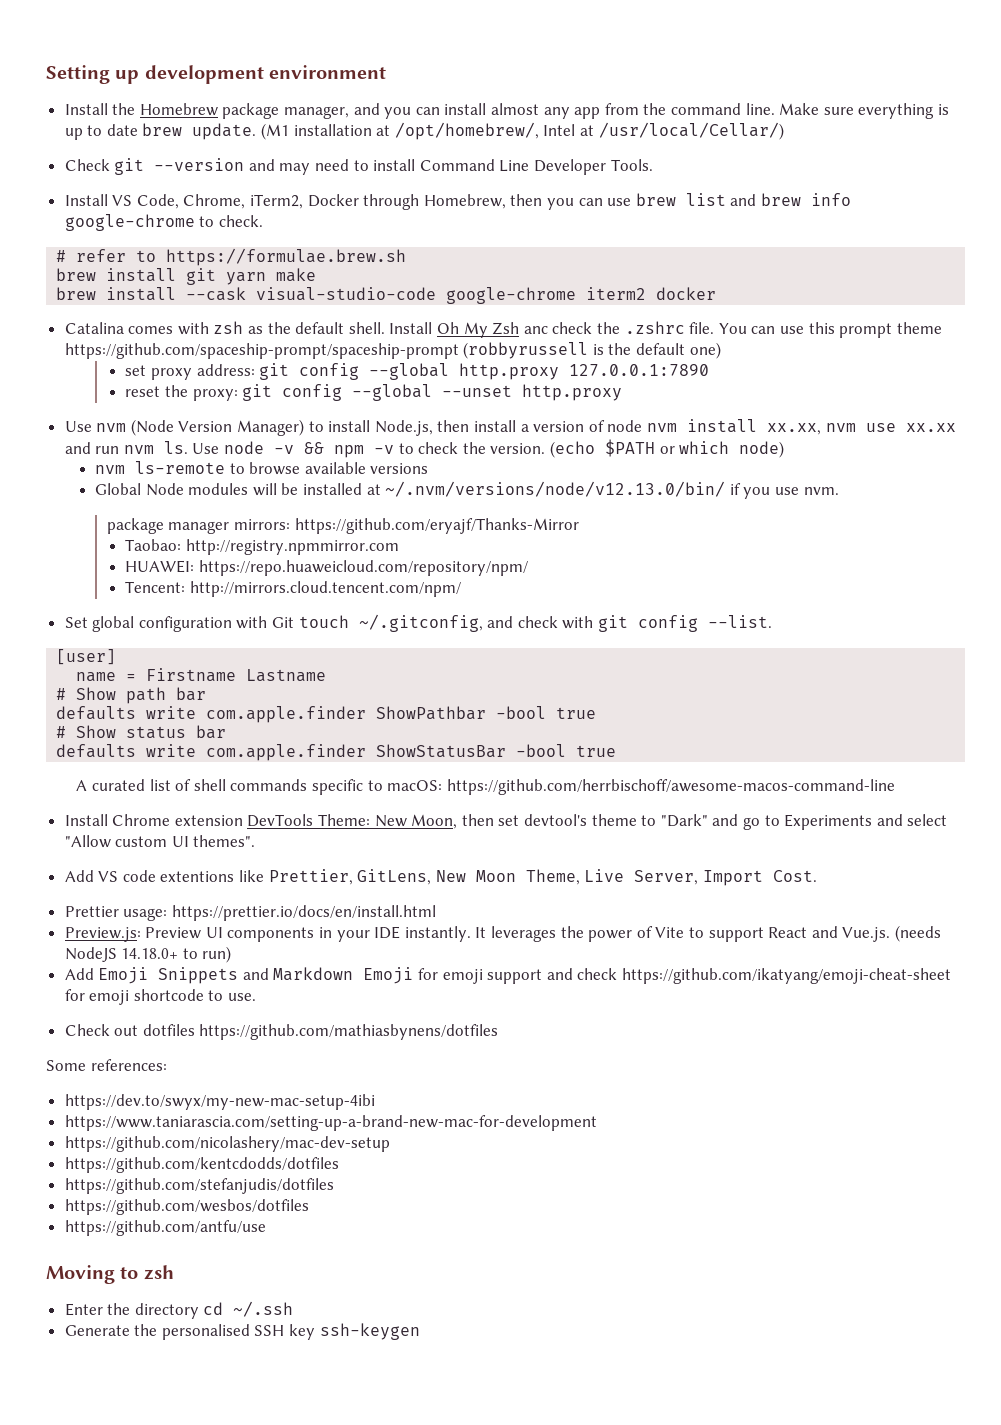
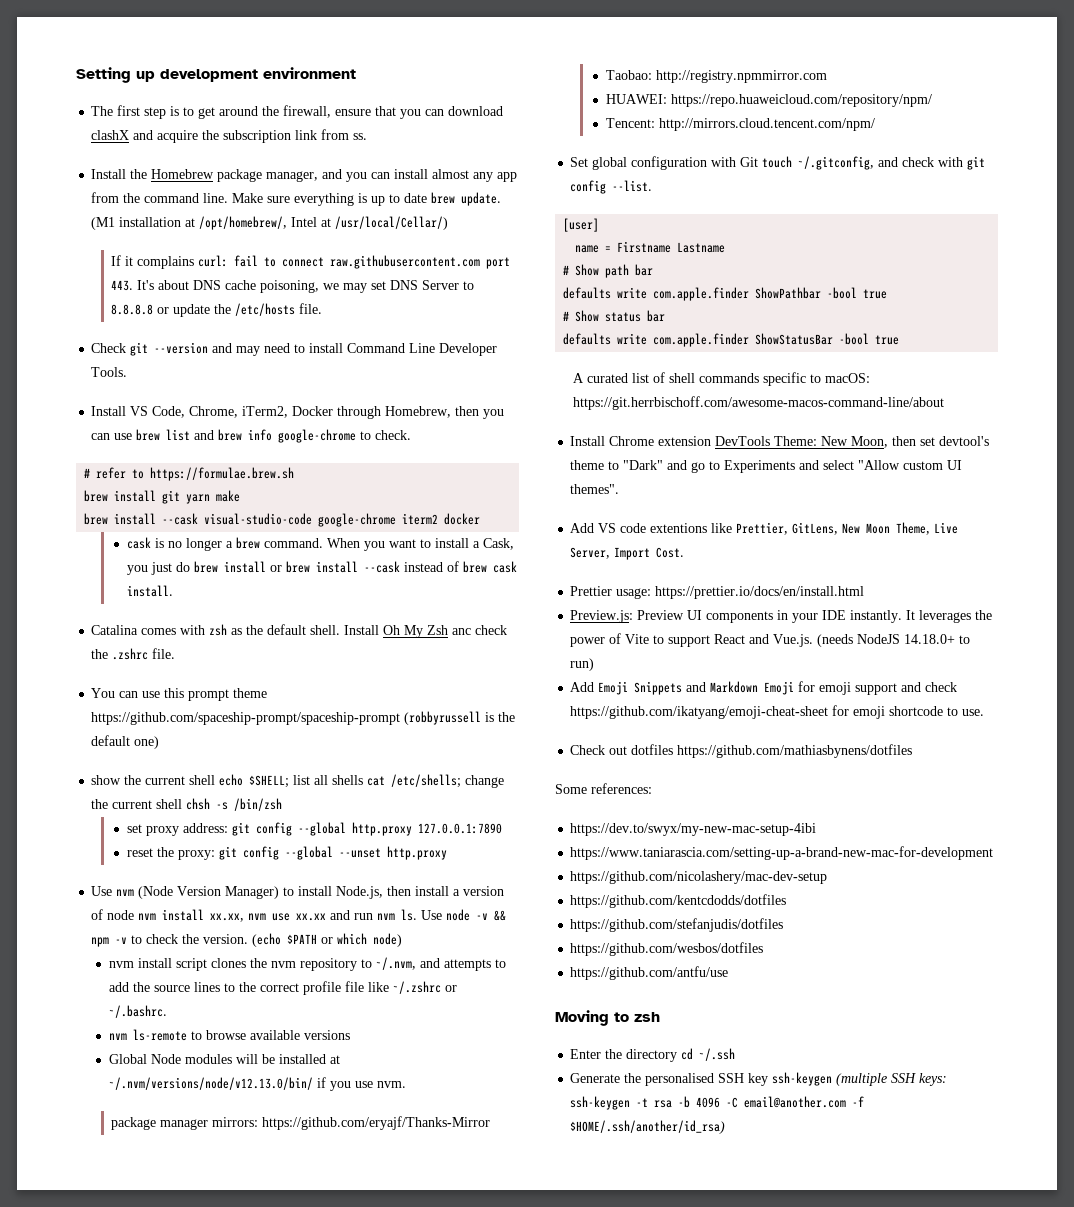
+ The first step is to get around the firewall, ensure that you can download clashX and acquire the subscription link from ss.
+ If it complains curl: fail to connect raw.githubusercontent.com port 443. It's about DNS cache poisoning, we may set DNS Server to 8.8.8.8 or update the /etc/hosts file.
+ cask is no longer a brew command. When you want to install a Cask, you just do brew install or brew install --cask instead of brew cask install.
- Install Oh My Zsh anc check the .zshrc file. You can use this prompt theme https://github.com/spaceship-prompt/spaceship-prompt (robbyrussell is the default one)
+ Install Oh My Zsh anc check the .zshrc file.
+ You can use this prompt theme https://github.com/spaceship-prompt/spaceship-prompt (robbyrussell is the default one)
+ show the current shell echo $SHELL; list all shells cat /etc/shells; change the current shell chsh -s /bin/zsh
+ nvm install script clones the nvm repository to ~/.nvm, and attempts to add the source lines to the correct profile file like ~/.zshrc or ~/.bashrc.
- A curated list of shell commands specific to macOS: https://github.com/herrbischoff/awesome-macos-command-line
+ A curated list of shell commands specific to macOS: https://git.herrbischoff.com/awesome-macos-command-line/about
- Generate the personalised SSH key ssh-keygen
+ Generate the personalised SSH key ssh-keygen (multiple SSH keys: ssh-keygen -t rsa -b 4096 -C email@another.com -f $HOME/.ssh/another/id_rsa)

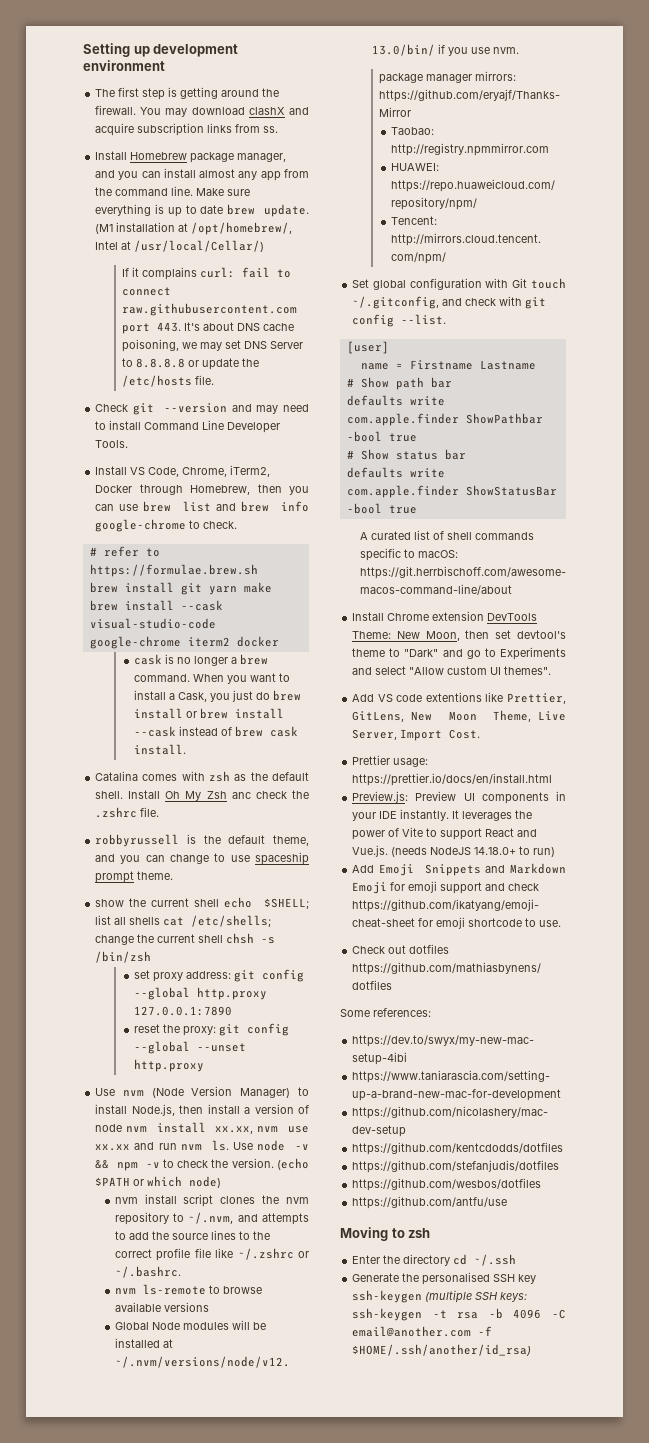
- The first step is to get around the firewall, ensure that you can download clashX and acquire the subscription link from ss.
+ The first step is getting around the firewall. You may download clashX and acquire subscription links from ss.
- Install the Homebrew package manager, and you can install almost any app from the command line.
+ Install Homebrew package manager, and you can install almost any app from the command line.
- You can use this prompt theme https://github.com/spaceship-prompt/spaceship-prompt (robbyrussell is the default one)
+ robbyrussell is the default theme, and you can change to use spaceship prompt theme.

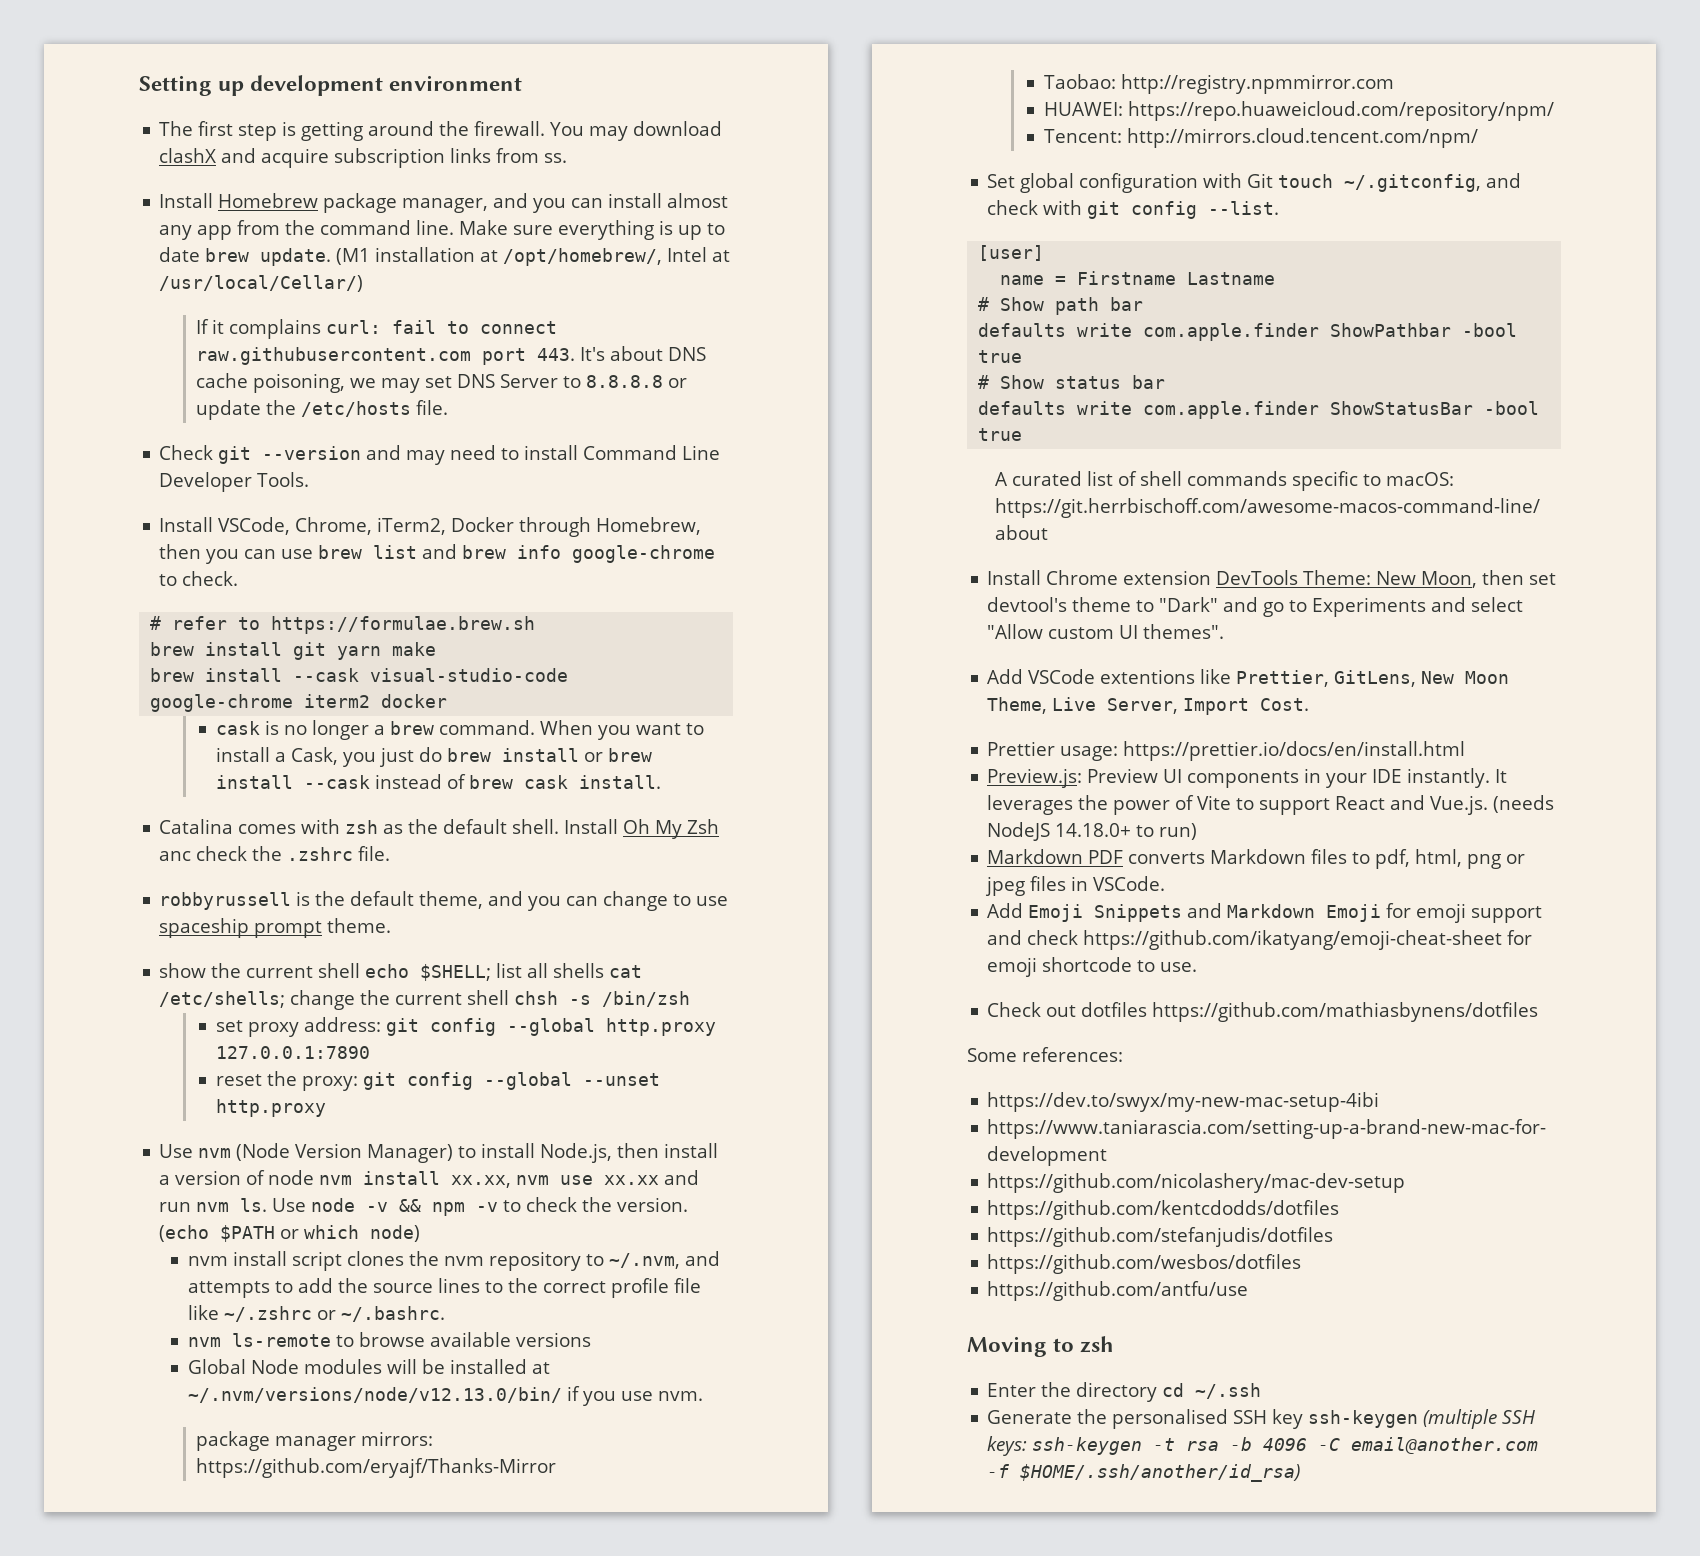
- Install VS Code, Chrome, iTerm2, Docker through Homebrew, then you can use brew list and brew info google-chrome to check.
+ Install VSCode, Chrome, iTerm2, Docker through Homebrew, then you can use brew list and brew info google-chrome to check.
- Add VS code extentions like Prettier, GitLens, New Moon Theme, Live Server, Import Cost.
+ Add VSCode extentions like Prettier, GitLens, New Moon Theme, Live Server, Import Cost.
+ Markdown PDF converts Markdown files to pdf, html, png or jpeg files in VSCode.

